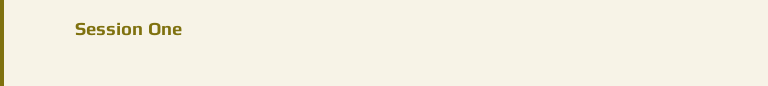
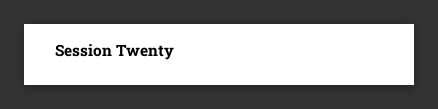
- Session One
+ Session Twenty

